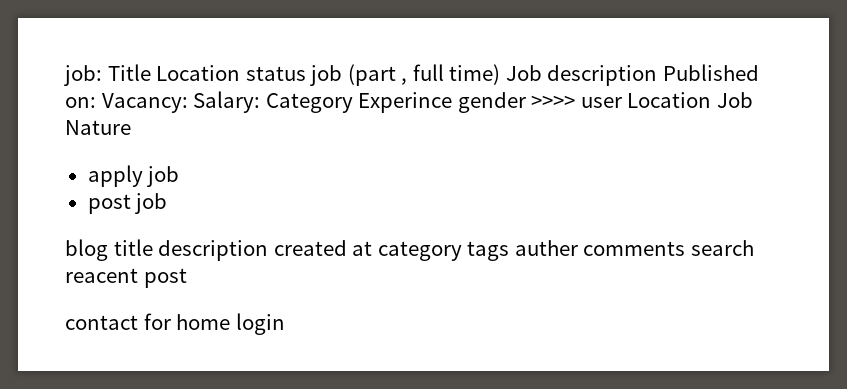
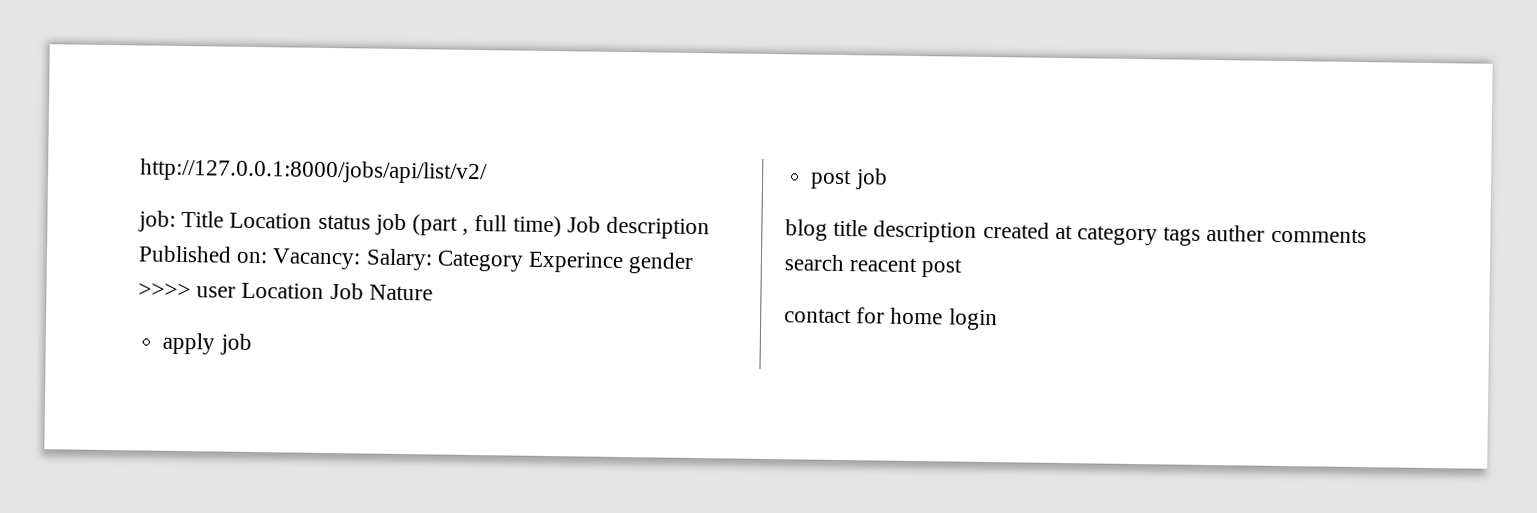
+ http://127.0.0.1:8000/jobs/api/list/v2/

